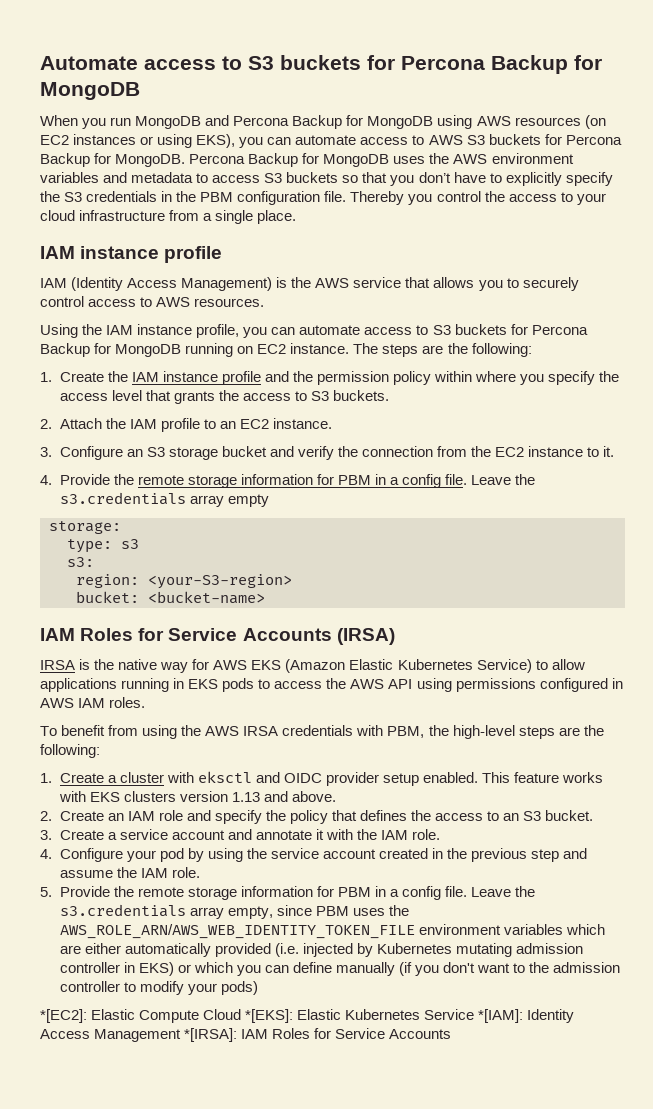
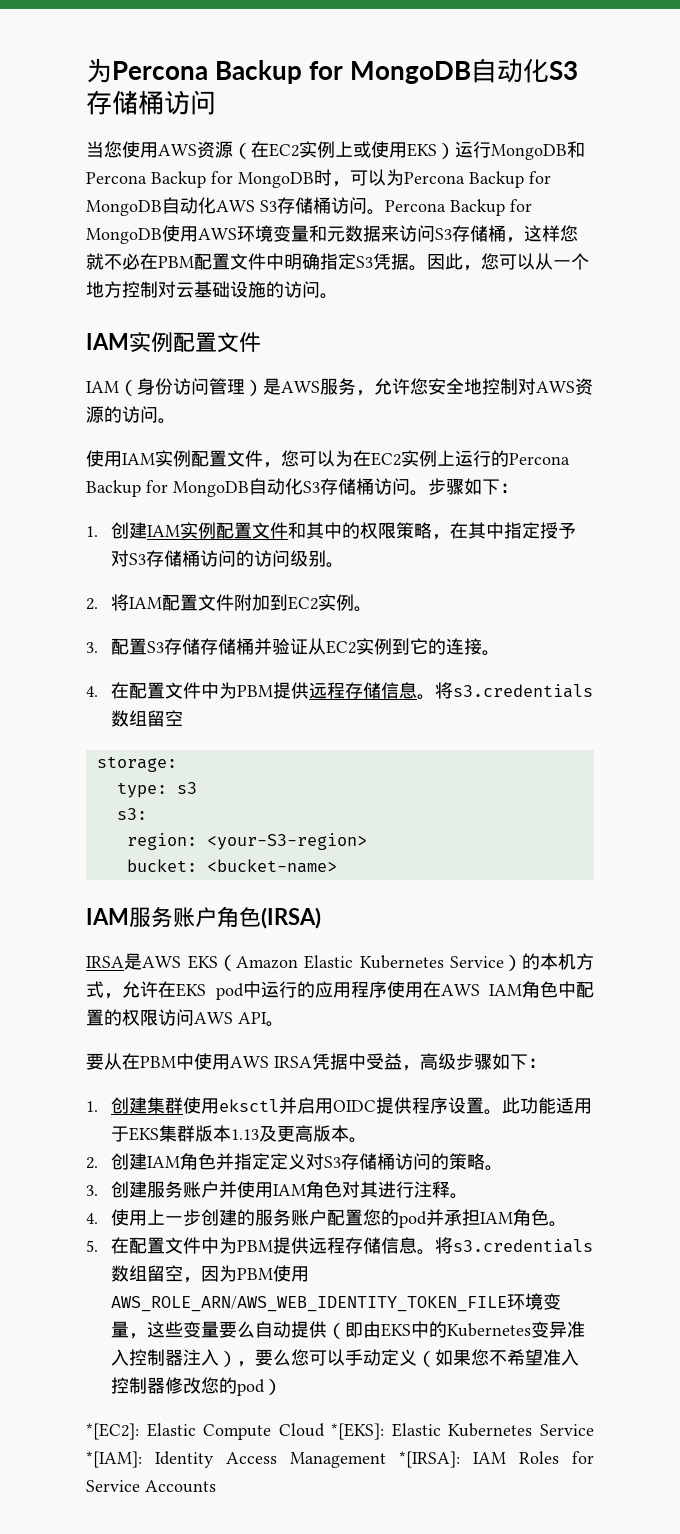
- Automate access to S3 buckets for Percona Backup for MongoDB
- When you run MongoDB and Percona Backup for MongoDB using AWS resources (on EC2 instances or using EKS), you can automate access to AWS S3 buckets for Percona Backup for MongoDB. Percona Backup for MongoDB uses the AWS environment variables and metadata to access S3 buckets so that you don’t have to explicitly specify the S3 credentials in the PBM configuration file. Thereby you control the access to your cloud infrastructure from a single place.
- IAM instance profile
- IAM (Identity Access Management) is the AWS service that allows you to securely control access to AWS resources.
- Using the IAM instance profile, you can automate access to S3 buckets for Percona Backup for MongoDB running on EC2 instance. The steps are the following:
- 1. Create the IAM instance profile and the permission policy within where you specify the access level that grants the access to S3 buckets.
- 2. Attach the IAM profile to an EC2 instance.
- 3. Configure an S3 storage bucket and verify the connection from the EC2 instance to it.
- 4. Provide the remote storage information for PBM in a config file. Leave the s3.credentials array empty
+ 为Percona Backup for MongoDB自动化S3存储桶访问
+ 当您使用AWS资源（在EC2实例上或使用EKS）运行MongoDB和Percona Backup for MongoDB时，可以为Percona Backup for MongoDB自动化AWS S3存储桶访问。Percona Backup for MongoDB使用AWS环境变量和元数据来访问S3存储桶，这样您就不必在PBM配置文件中明确指定S3凭据。因此，您可以从一个地方控制对云基础设施的访问。
+ IAM实例配置文件
+ IAM（身份访问管理）是AWS服务，允许您安全地控制对AWS资源的访问。
+ 使用IAM实例配置文件，您可以为在EC2实例上运行的Percona Backup for MongoDB自动化S3存储桶访问。步骤如下：
+ 1.创建IAM实例配置文件和其中的权限策略，在其中指定授予对S3存储桶访问的访问级别。
+ 2.将IAM配置文件附加到EC2实例。
+ 3.配置S3存储存储桶并验证从EC2实例到它的连接。
+ 4.在配置文件中为PBM提供远程存储信息。将s3.credentials数组留空
- IAM Roles for Service Accounts (IRSA)
- IRSA is the native way for AWS EKS (Amazon Elastic Kubernetes Service) to allow applications running in EKS pods to access the AWS API using permissions configured in AWS IAM roles.
- To benefit from using the AWS IRSA credentials with PBM, the high-level steps are the following:
- 1. Create a cluster with eksctl and OIDC provider setup enabled. This feature works with EKS clusters version 1.13 and above.
- 2. Create an IAM role and specify the policy that defines the access to an S3 bucket.
- 3. Create a service account and annotate it with the IAM role.
- 4. Configure your pod by using the service account created in the previous step and assume the IAM role.
- 5. Provide the remote storage information for PBM in a config file. Leave the s3.credentials array empty, since PBM uses the AWS_ROLE_ARN/AWS_WEB_IDENTITY_TOKEN_FILE environment variables which are either automatically provided (i.e. injected by Kubernetes mutating admission controller in EKS) or which you can define manually (if you don't want to the admission controller to modify your pods)
+ IAM服务账户角色(IRSA)
+ IRSA是AWS EKS（Amazon Elastic Kubernetes Service）的本机方式，允许在EKS pod中运行的应用程序使用在AWS IAM角色中配置的权限访问AWS API。
+ 要从在PBM中使用AWS IRSA凭据中受益，高级步骤如下：
+ 1.创建集群使用eksctl并启用OIDC提供程序设置。此功能适用于EKS集群版本1.13及更高版本。
+ 2.创建IAM角色并指定定义对S3存储桶访问的策略。
+ 3.创建服务账户并使用IAM角色对其进行注释。
+ 4.使用上一步创建的服务账户配置您的pod并承担IAM角色。
+ 5.在配置文件中为PBM提供远程存储信息。将s3.credentials数组留空，因为PBM使用AWS_ROLE_ARN/AWS_WEB_IDENTITY_TOKEN_FILE环境变量，这些变量要么自动提供（即由EKS中的Kubernetes变异准入控制器注入），要么您可以手动定义（如果您不希望准入控制器修改您的pod）

